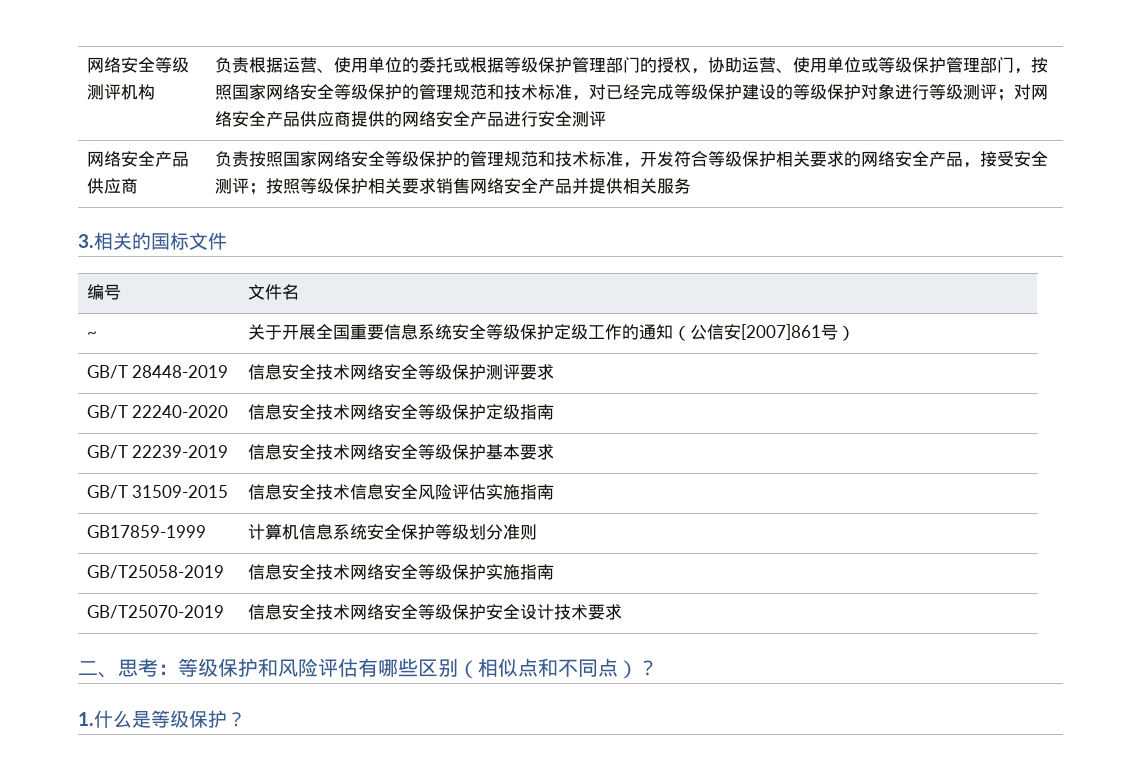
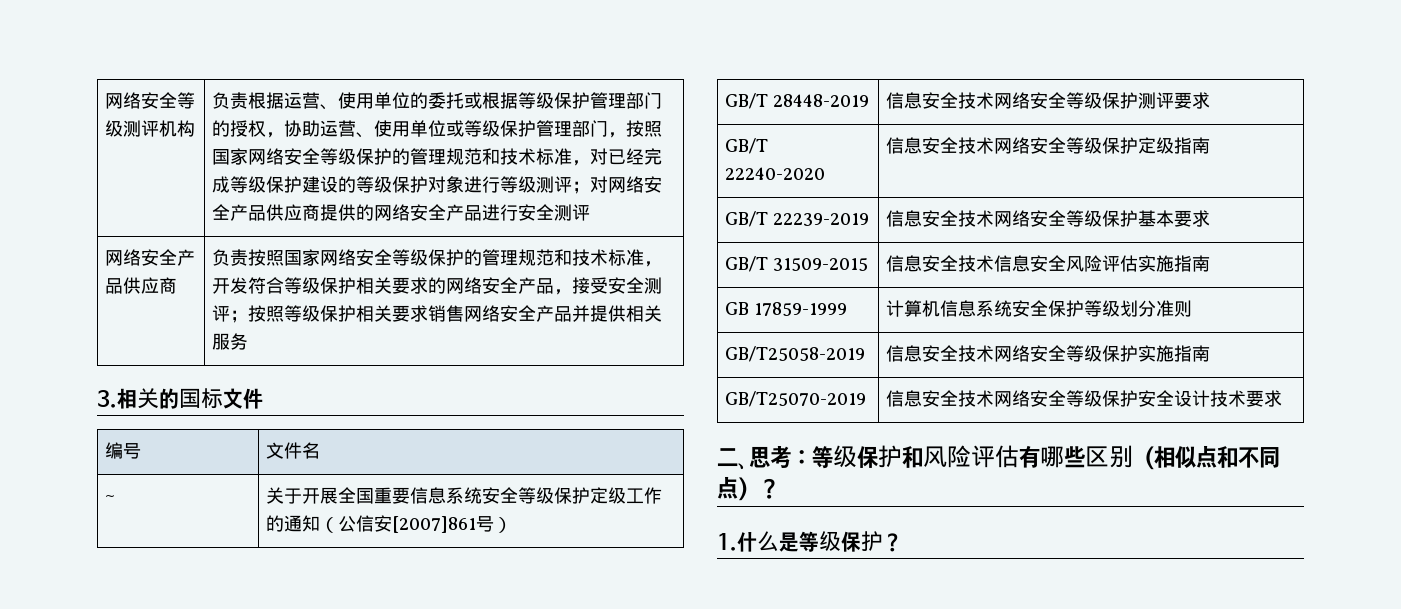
- GB17859-1999 | 计算机信息系统安全保护等级划分准则
+ GB 17859-1999 | 计算机信息系统安全保护等级划分准则

